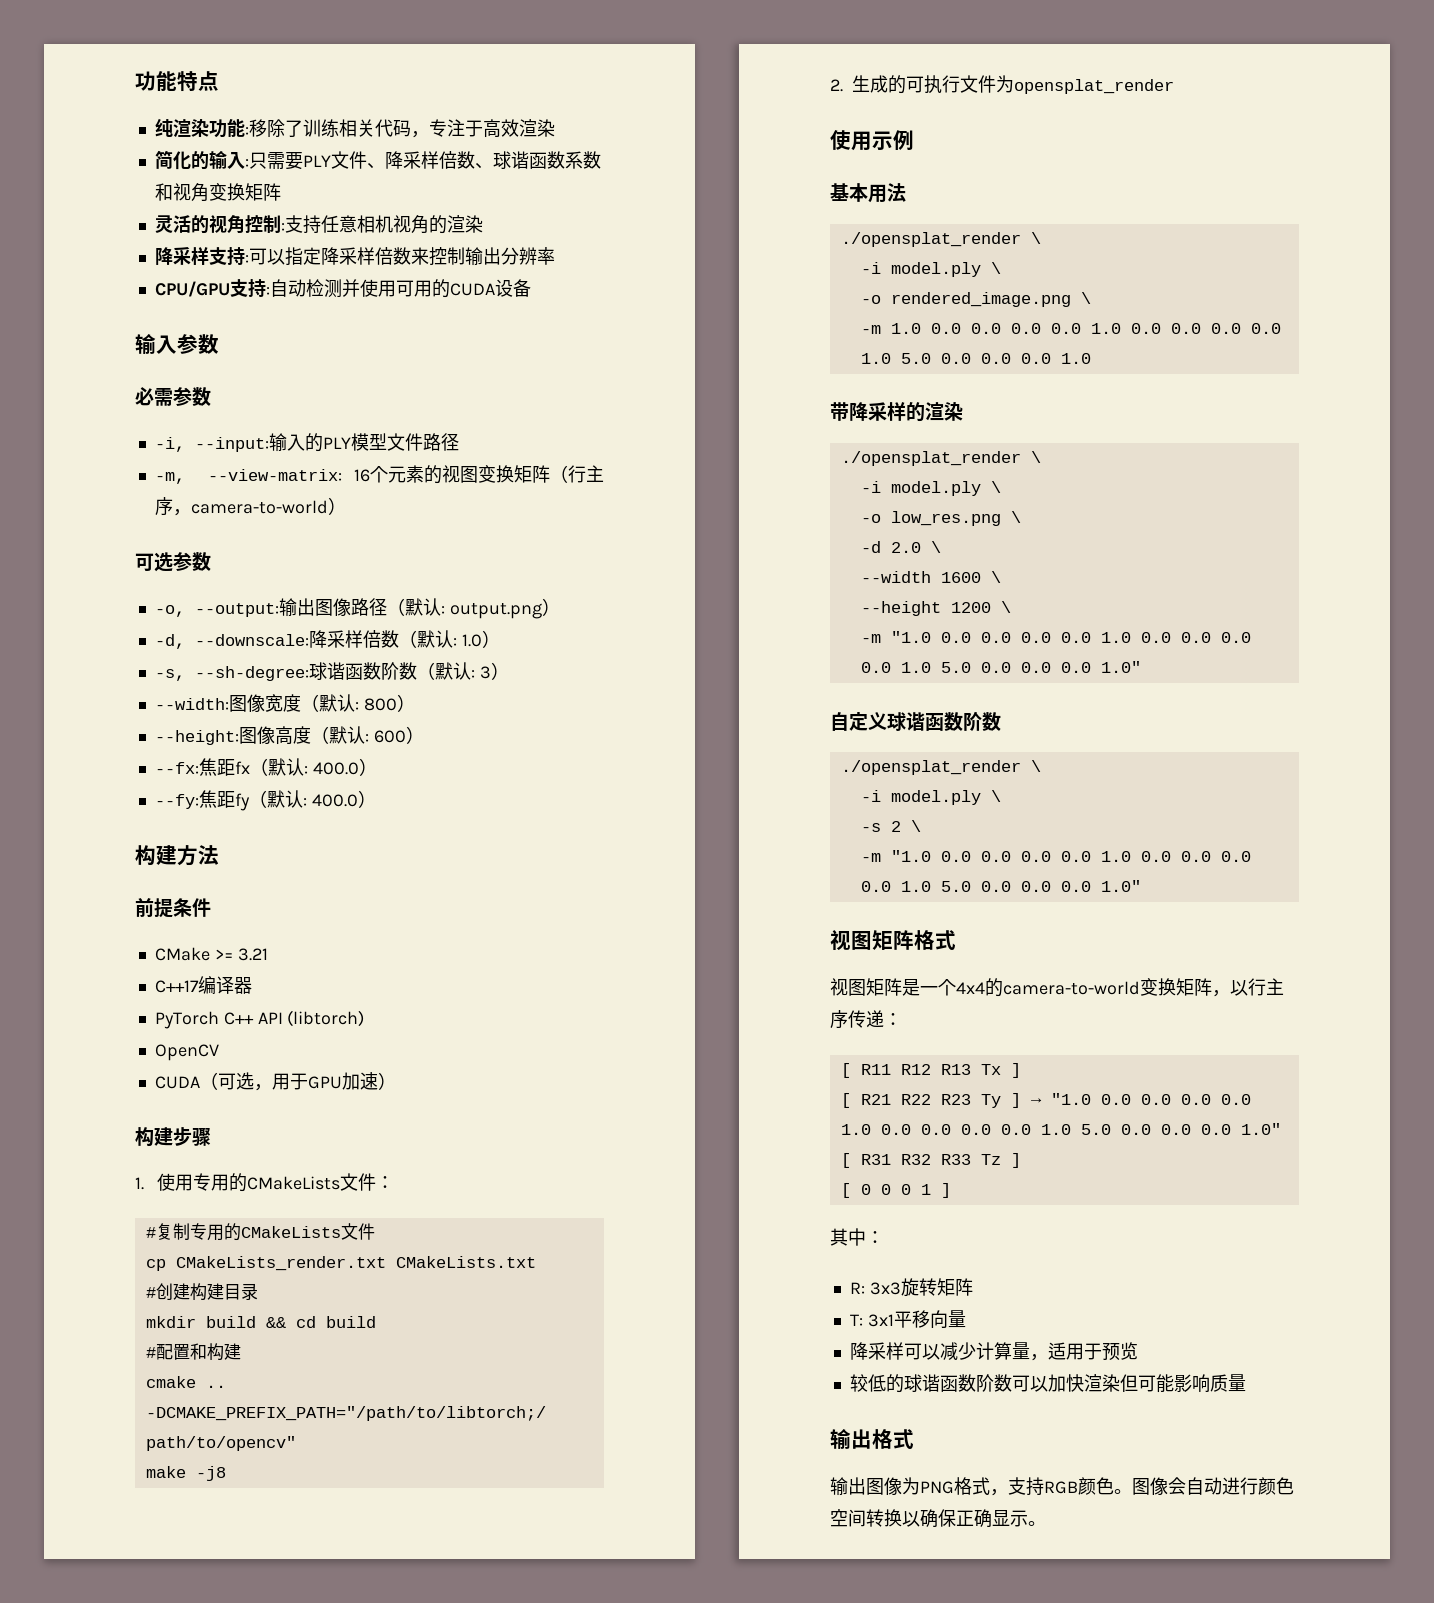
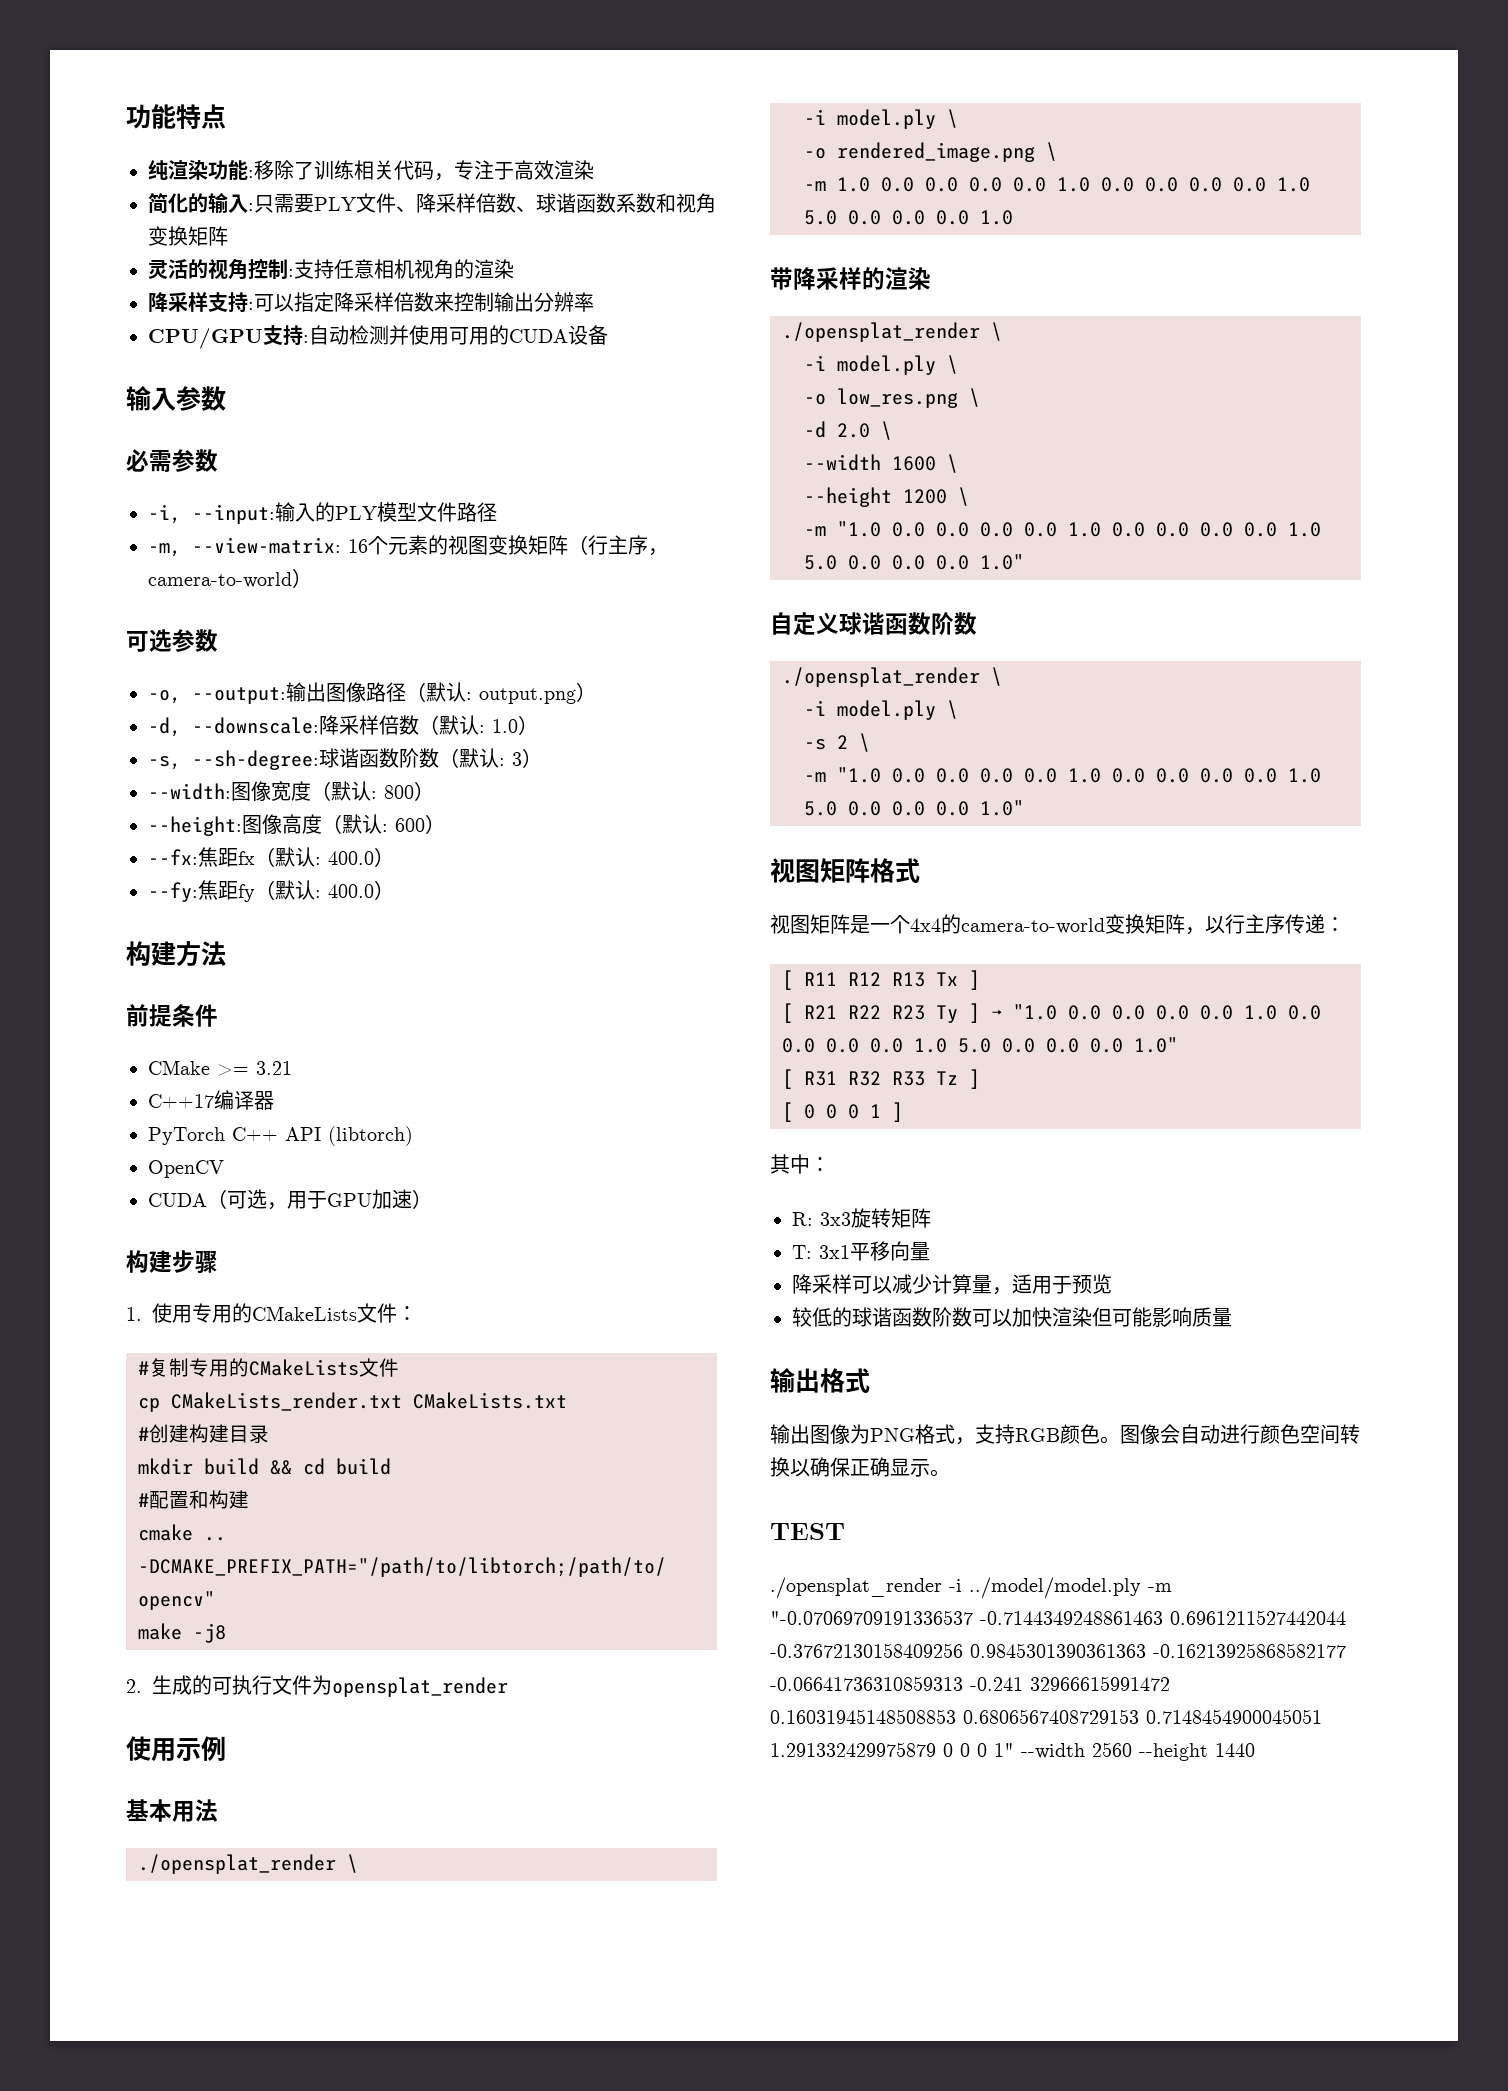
+ TEST
+ ./opensplat_render -i ../model/model.ply -m "-0.07069709191336537 -0.7144349248861463 0.6961211527442044 -0.37672130158409256 0.9845301390361363 -0.16213925868582177 -0.06641736310859313 -0.241 32966615991472 0.16031945148508853 0.6806567408729153 0.7148454900045051 1.291332429975879 0 0 0 1" --width 2560 --height 1440

